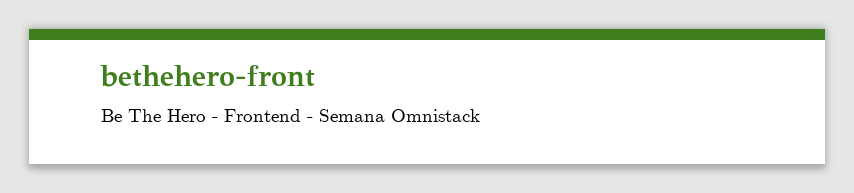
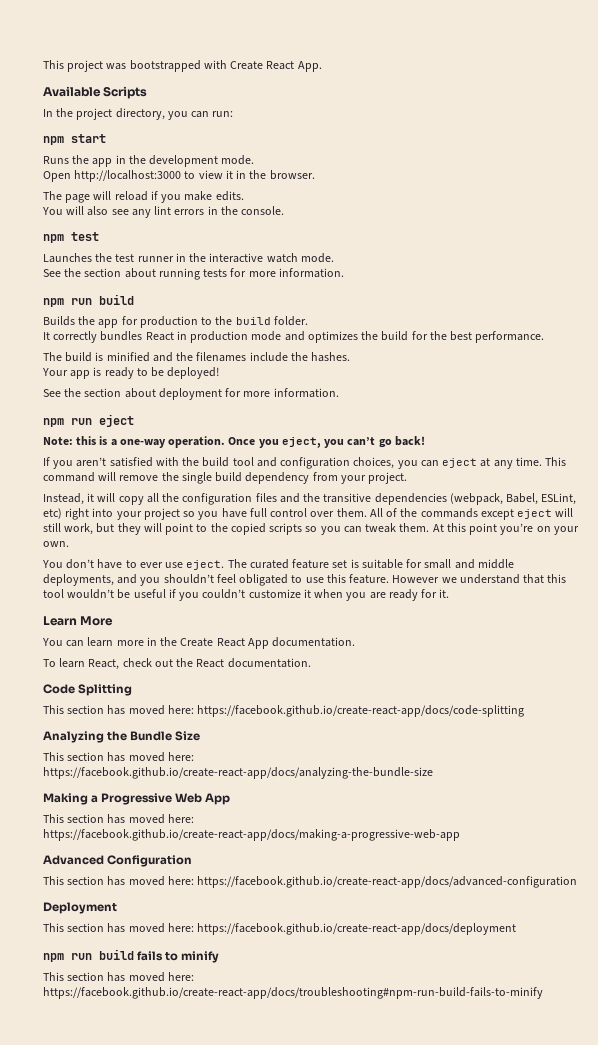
- bethehero-front
- Be The Hero - Frontend - Semana Omnistack
+ This project was bootstrapped with Create React App.
+ Available Scripts
+ In the project directory, you can run:
+ npm start
+ Runs the app in the development mode.
+ Open http://localhost:3000 to view it in the browser.
+ The page will reload if you make edits.
+ You will also see any lint errors in the console.
+ npm test
+ Launches the test runner in the interactive watch mode.
+ See the section about running tests for more information.
+ npm run build
+ Builds the app for production to the build folder.
+ It correctly bundles React in production mode and optimizes the build for the best performance.
+ The build is minified and the filenames include the hashes.
+ Your app is ready to be deployed!
+ See the section about deployment for more information.
+ npm run eject
+ Note: this is a one-way operation. Once you eject, you can’t go back!
+ If you aren’t satisfied with the build tool and configuration choices, you can eject at any time. This command will remove the single build dependency from your project.
+ Instead, it will copy all the configuration files and the transitive dependencies (webpack, Babel, ESLint, etc) right into your project so you have full control over them. All of the commands except eject will still work, but they will point to the copied scripts so you can tweak them. At this point you’re on your own.
+ You don’t have to ever use eject. The curated feature set is suitable for small and middle deployments, and you shouldn’t feel obligated to use this feature. However we understand that this tool wouldn’t be useful if you couldn’t customize it when you are ready for it.
+ Learn More
+ You can learn more in the Create React App documentation.
+ To learn React, check out the React documentation.
+ Code Splitting
+ This section has moved here: https://facebook.github.io/create-react-app/docs/code-splitting
+ Analyzing the Bundle Size
+ This section has moved here: https://facebook.github.io/create-react-app/docs/analyzing-the-bundle-size
+ Making a Progressive Web App
+ This section has moved here: https://facebook.github.io/create-react-app/docs/making-a-progressive-web-app
+ Advanced Configuration
+ This section has moved here: https://facebook.github.io/create-react-app/docs/advanced-configuration
+ Deployment
+ This section has moved here: https://facebook.github.io/create-react-app/docs/deployment
+ npm run build fails to minify
+ This section has moved here: https://facebook.github.io/create-react-app/docs/troubleshooting#npm-run-build-fails-to-minify

